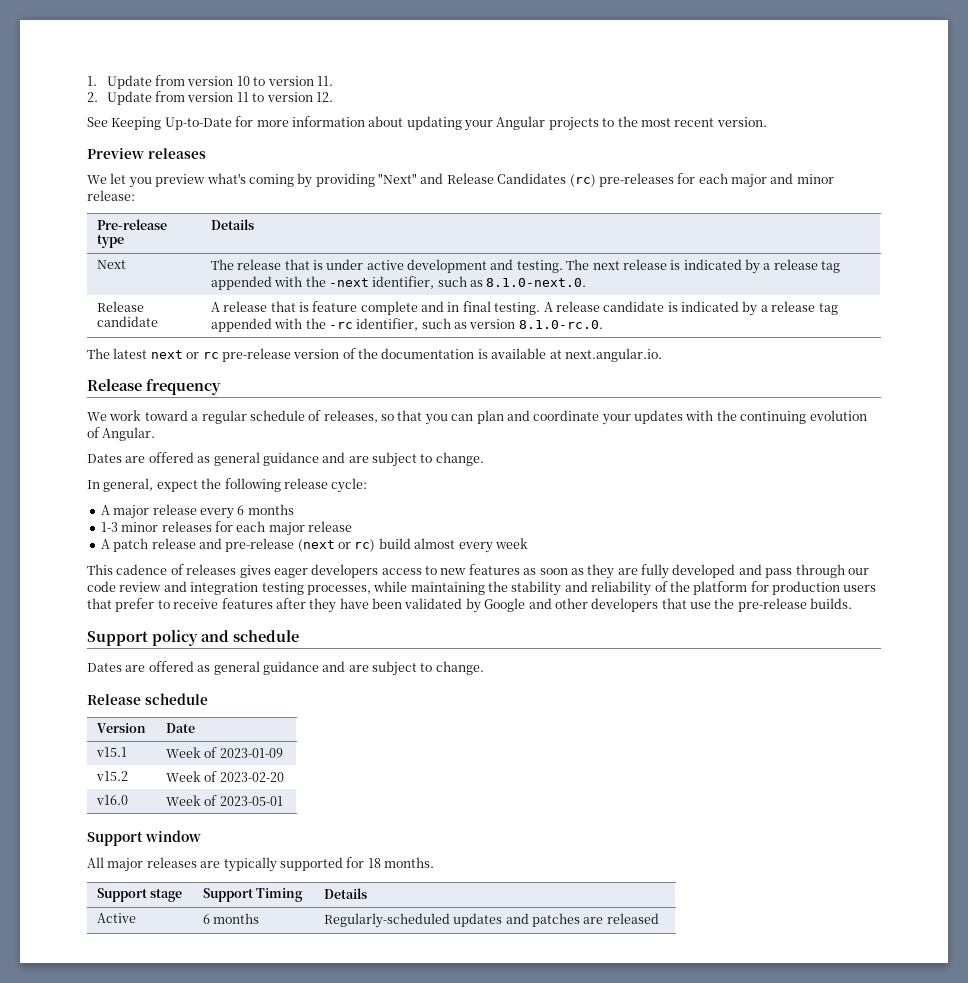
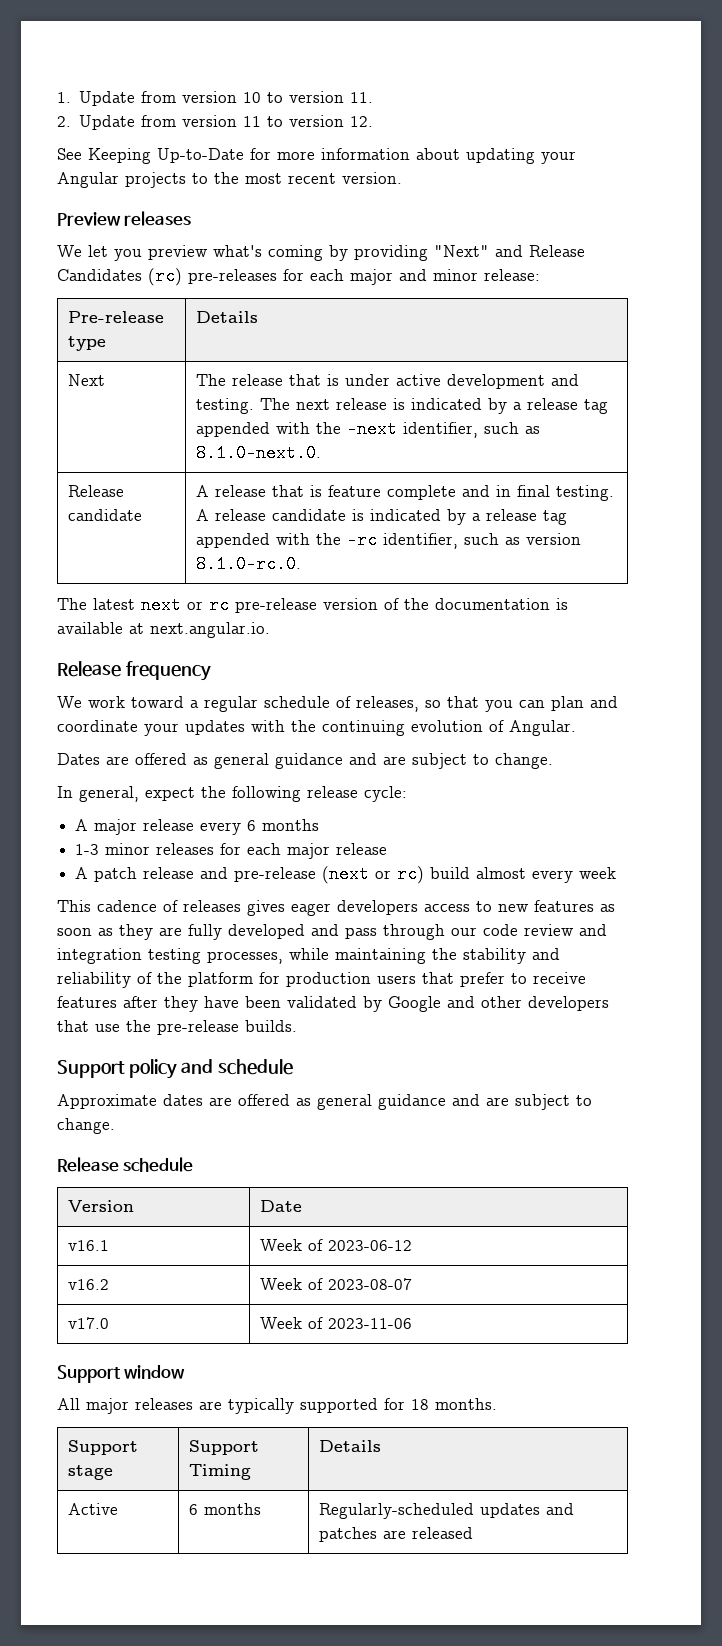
  Support policy and schedule
- Dates are offered as general guidance and are subject to change.
+ Approximate dates are offered as general guidance and are subject to change.
- v15.1 | Week of 2023-01-09
- v15.2 | Week of 2023-02-20
- v16.0 | Week of 2023-05-01
+ v16.1 | Week of 2023-06-12
+ v16.2 | Week of 2023-08-07
+ v17.0 | Week of 2023-11-06

